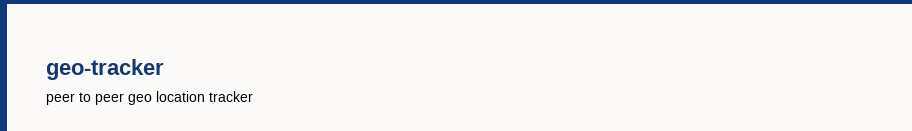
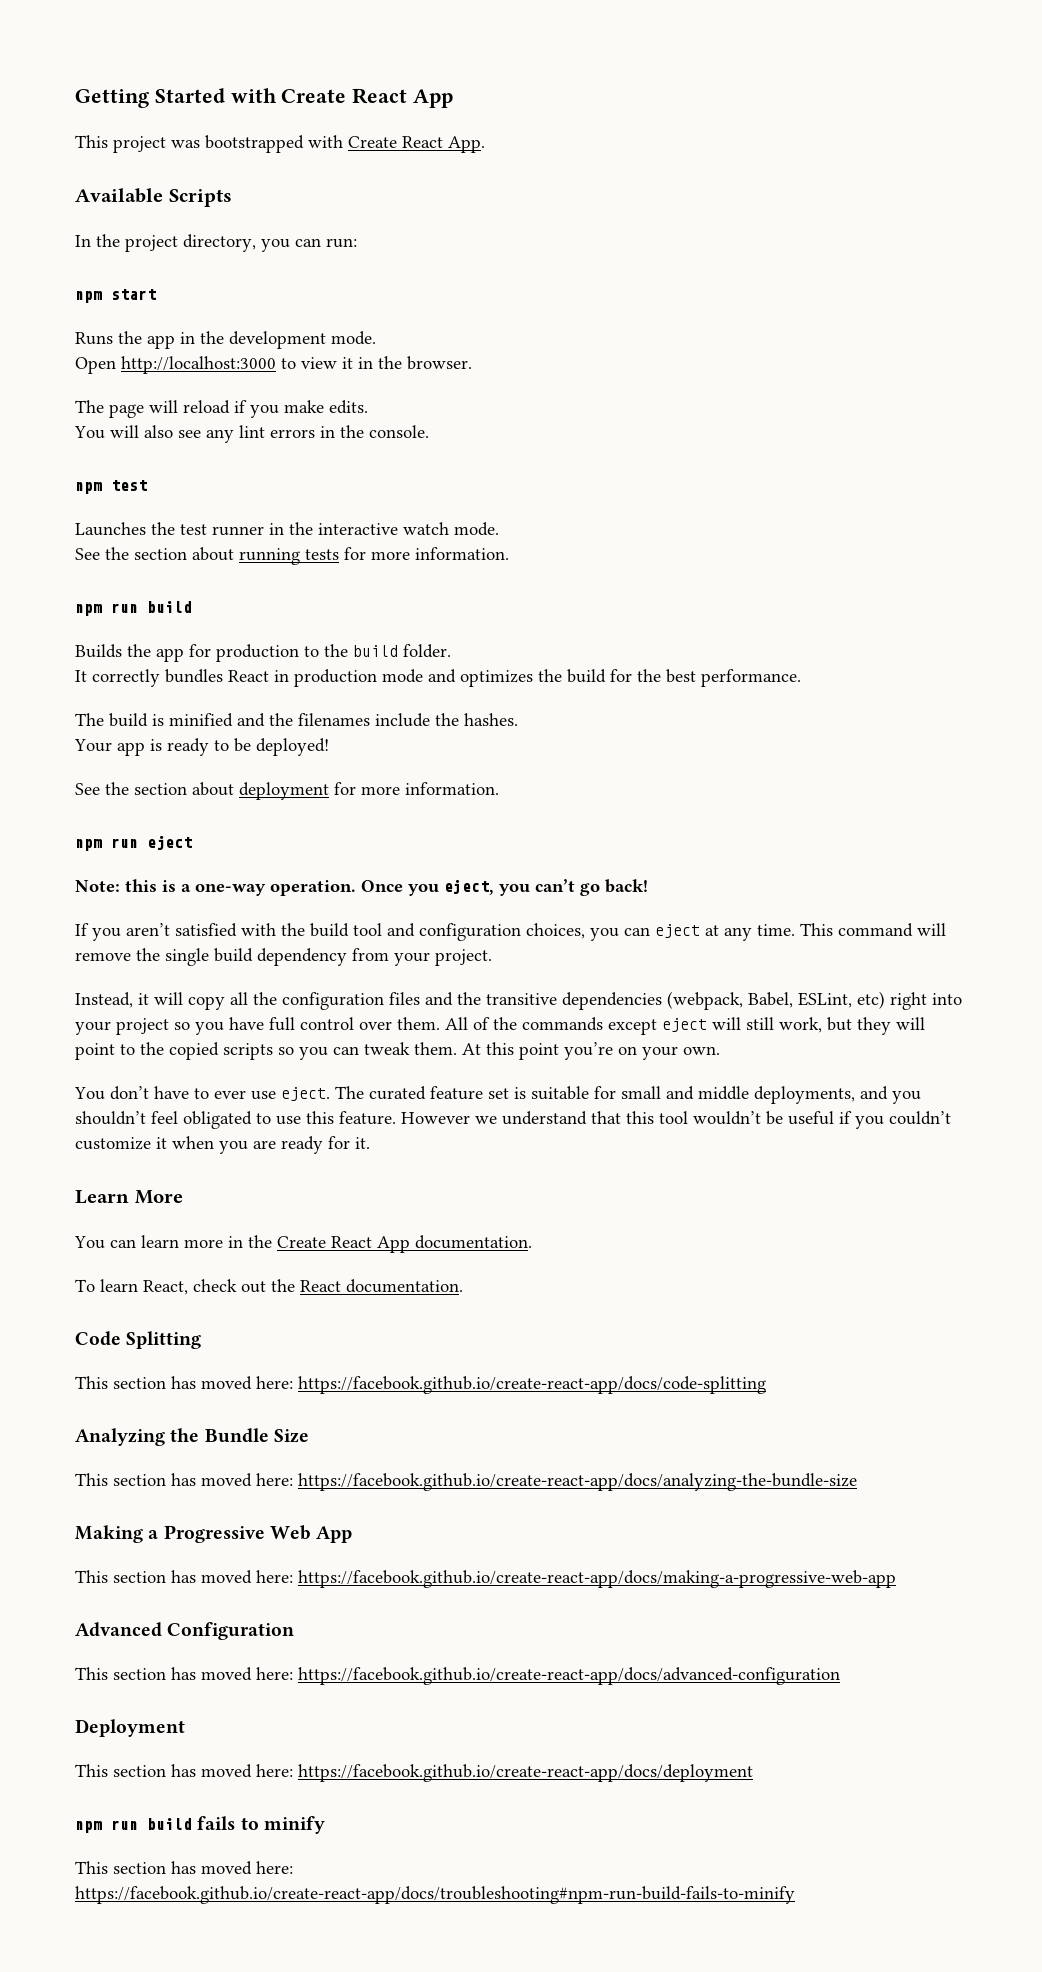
- geo-tracker
- peer to peer geo location tracker
+ Getting Started with Create React App
+ This project was bootstrapped with Create React App.
+ Available Scripts
+ In the project directory, you can run:
+ npm start
+ Runs the app in the development mode.
+ Open http://localhost:3000 to view it in the browser.
+ The page will reload if you make edits.
+ You will also see any lint errors in the console.
+ npm test
+ Launches the test runner in the interactive watch mode.
+ See the section about running tests for more information.
+ npm run build
+ Builds the app for production to the build folder.
+ It correctly bundles React in production mode and optimizes the build for the best performance.
+ The build is minified and the filenames include the hashes.
+ Your app is ready to be deployed!
+ See the section about deployment for more information.
+ npm run eject
+ Note: this is a one-way operation. Once you eject, you can’t go back!
+ If you aren’t satisfied with the build tool and configuration choices, you can eject at any time. This command will remove the single build dependency from your project.
+ Instead, it will copy all the configuration files and the transitive dependencies (webpack, Babel, ESLint, etc) right into your project so you have full control over them. All of the commands except eject will still work, but they will point to the copied scripts so you can tweak them. At this point you’re on your own.
+ You don’t have to ever use eject. The curated feature set is suitable for small and middle deployments, and you shouldn’t feel obligated to use this feature. However we understand that this tool wouldn’t be useful if you couldn’t customize it when you are ready for it.
+ Learn More
+ You can learn more in the Create React App documentation.
+ To learn React, check out the React documentation.
+ Code Splitting
+ This section has moved here: https://facebook.github.io/create-react-app/docs/code-splitting
+ Analyzing the Bundle Size
+ This section has moved here: https://facebook.github.io/create-react-app/docs/analyzing-the-bundle-size
+ Making a Progressive Web App
+ This section has moved here: https://facebook.github.io/create-react-app/docs/making-a-progressive-web-app
+ Advanced Configuration
+ This section has moved here: https://facebook.github.io/create-react-app/docs/advanced-configuration
+ Deployment
+ This section has moved here: https://facebook.github.io/create-react-app/docs/deployment
+ npm run build fails to minify
+ This section has moved here: https://facebook.github.io/create-react-app/docs/troubleshooting#npm-run-build-fails-to-minify

